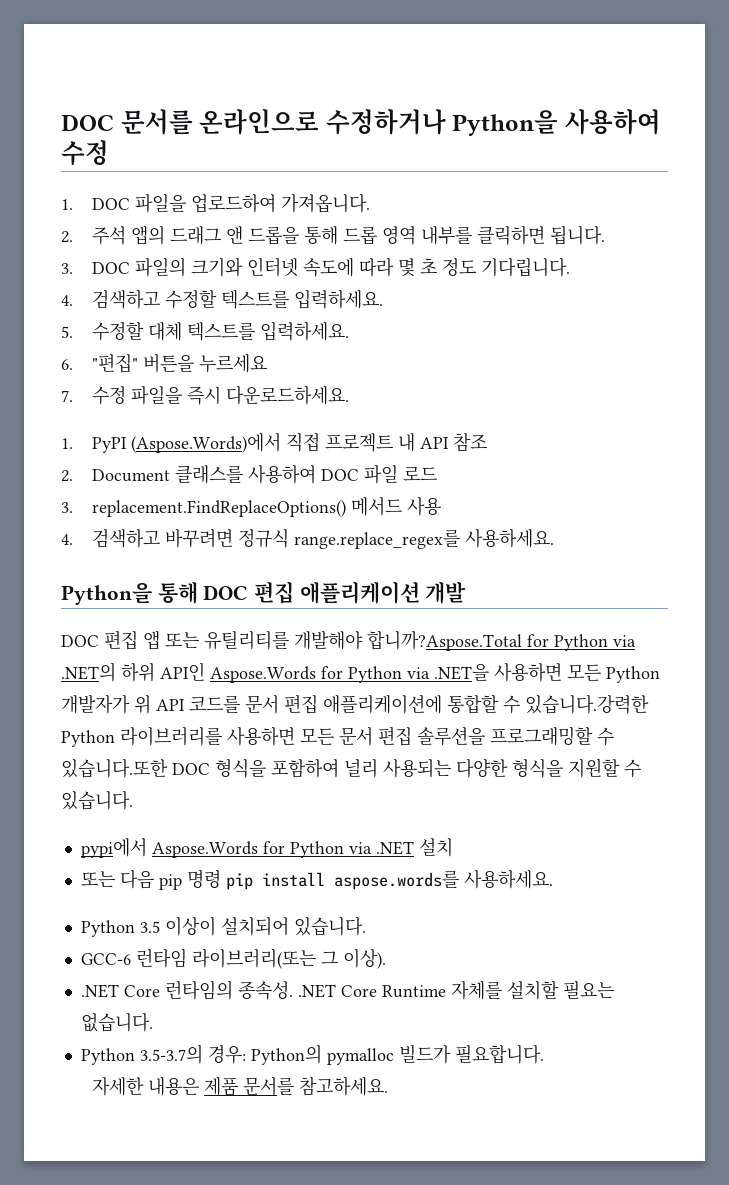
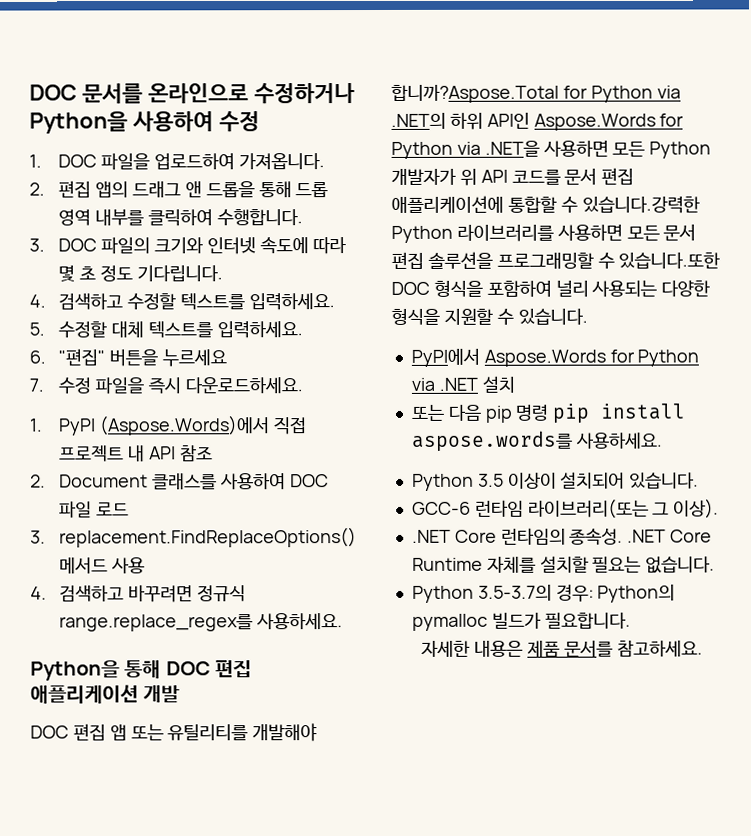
- 2. 주석 앱의 드래그 앤 드롭을 통해 드롭 영역 내부를 클릭하면 됩니다.
+ 2. 편집 앱의 드래그 앤 드롭을 통해 드롭 영역 내부를 클릭하여 수행합니다.
- pypi에서 Aspose.Words for Python via .NET 설치
+ PyPI에서 Aspose.Words for Python via .NET 설치

